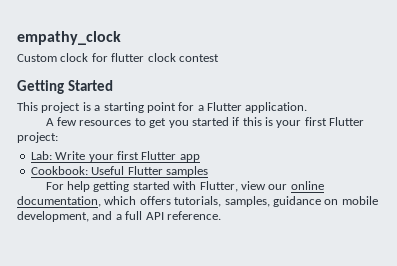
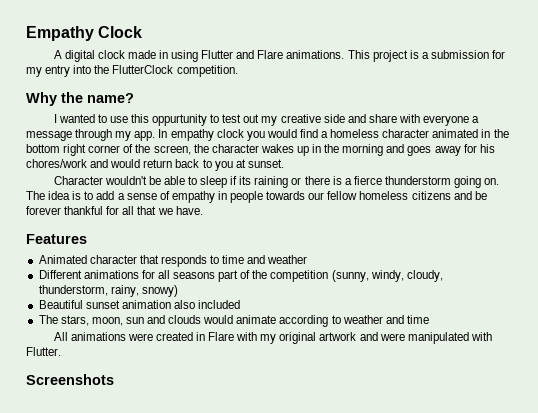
- empathy_clock
- Custom clock for flutter clock contest
- Getting Started
- This project is a starting point for a Flutter application.
- A few resources to get you started if this is your first Flutter project:
- Lab: Write your first Flutter app
- Cookbook: Useful Flutter samples
- For help getting started with Flutter, view our online documentation, which offers tutorials, samples, guidance on mobile development, and a full API reference.
+ Empathy Clock
+ A digital clock made in using Flutter and Flare animations. This project is a submission for my entry into the FlutterClock competition.
+ Why the name?
+ I wanted to use this oppurtunity to test out my creative side and share with everyone a message through my app. In empathy clock you would find a homeless character animated in the bottom right corner of the screen, the character wakes up in the morning and goes away for his chores/work and would return back to you at sunset.
+ Character wouldn't be able to sleep if its raining or there is a fierce thunderstorm going on. The idea is to add a sense of empathy in people towards our fellow homeless citizens and be forever thankful for all that we have.
+ Features
+ Animated character that responds to time and weather
+ Different animations for all seasons part of the competition (sunny, windy, cloudy, thunderstorm, rainy, snowy)
+ Beautiful sunset animation also included
+ The stars, moon, sun and clouds would animate according to weather and time
+ All animations were created in Flare with my original artwork and were manipulated with Flutter.
+ Screenshots

